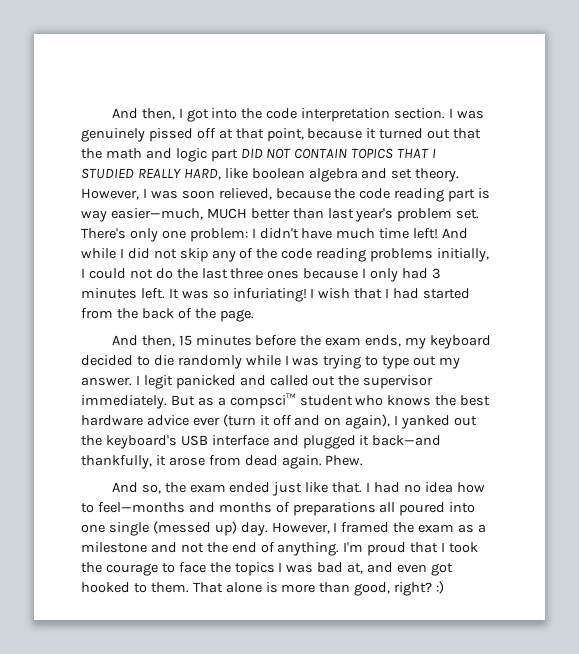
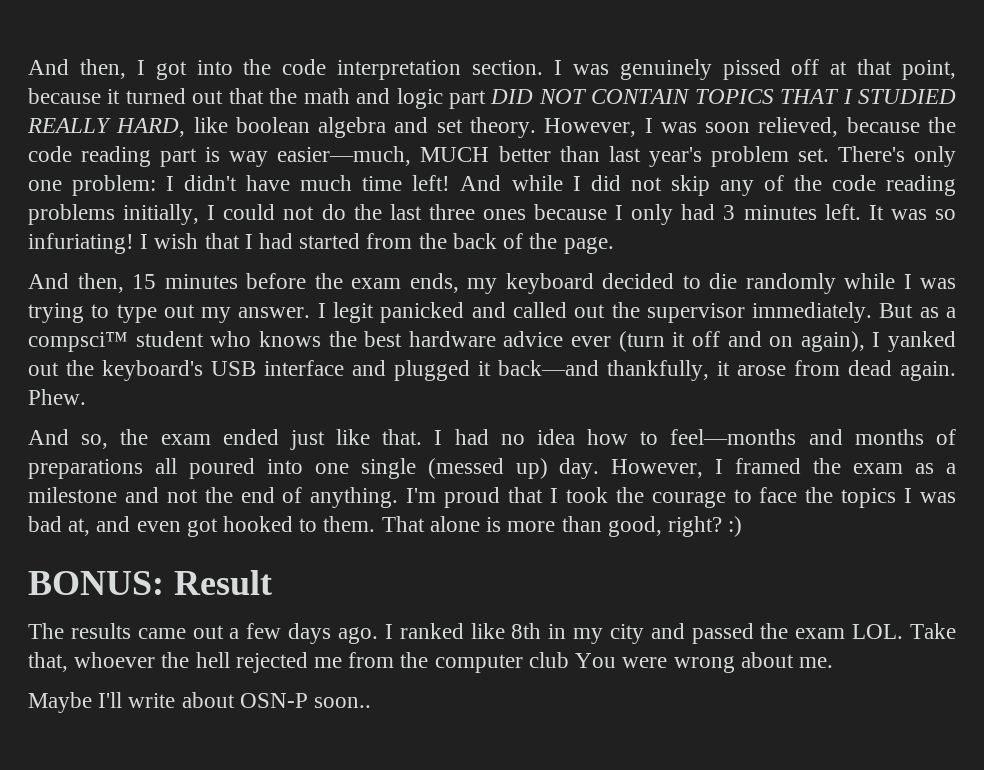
+ BONUS: Result
+ The results came out a few days ago. I ranked like 8th in my city and passed the exam LOL. Take that, whoever the hell rejected me from the computer club You were wrong about me.
+ Maybe I'll write about OSN-P soon..

